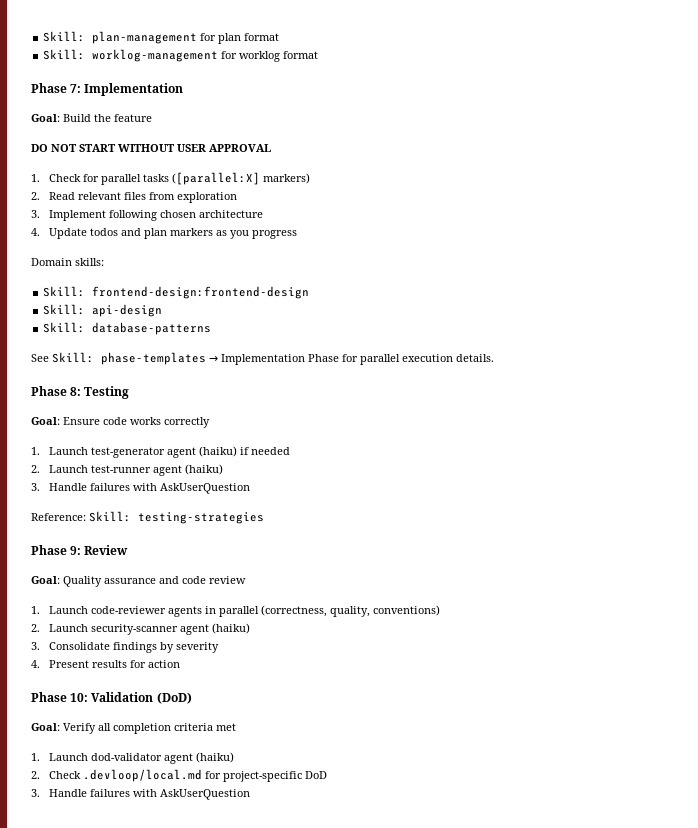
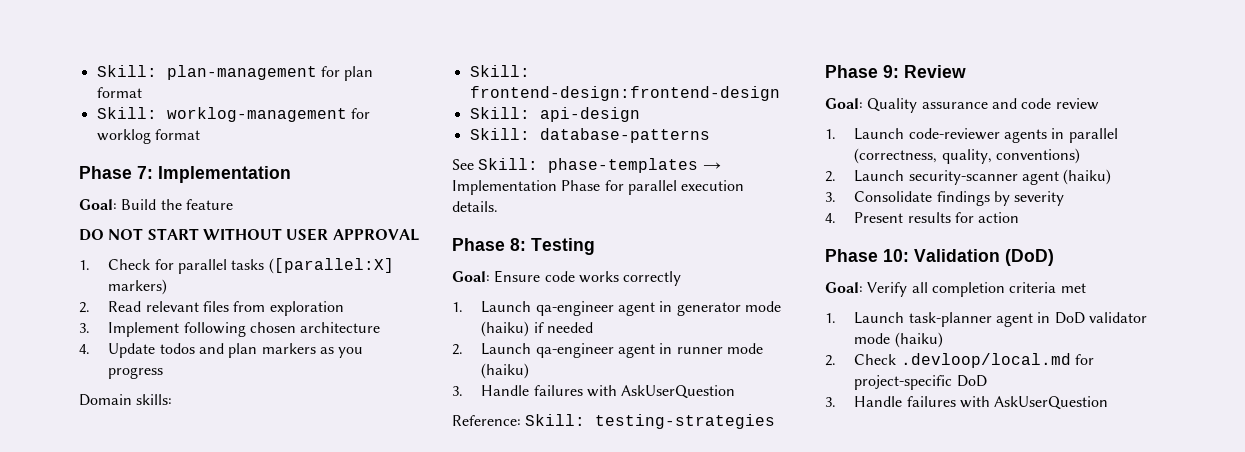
- 1. Launch test-generator agent (haiku) if needed
+ 1. Launch qa-engineer agent in generator mode (haiku) if needed
- 2. Launch test-runner agent (haiku)
+ 2. Launch qa-engineer agent in runner mode (haiku)
- 1. Launch dod-validator agent (haiku)
+ 1. Launch task-planner agent in DoD validator mode (haiku)

